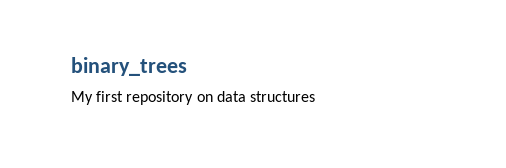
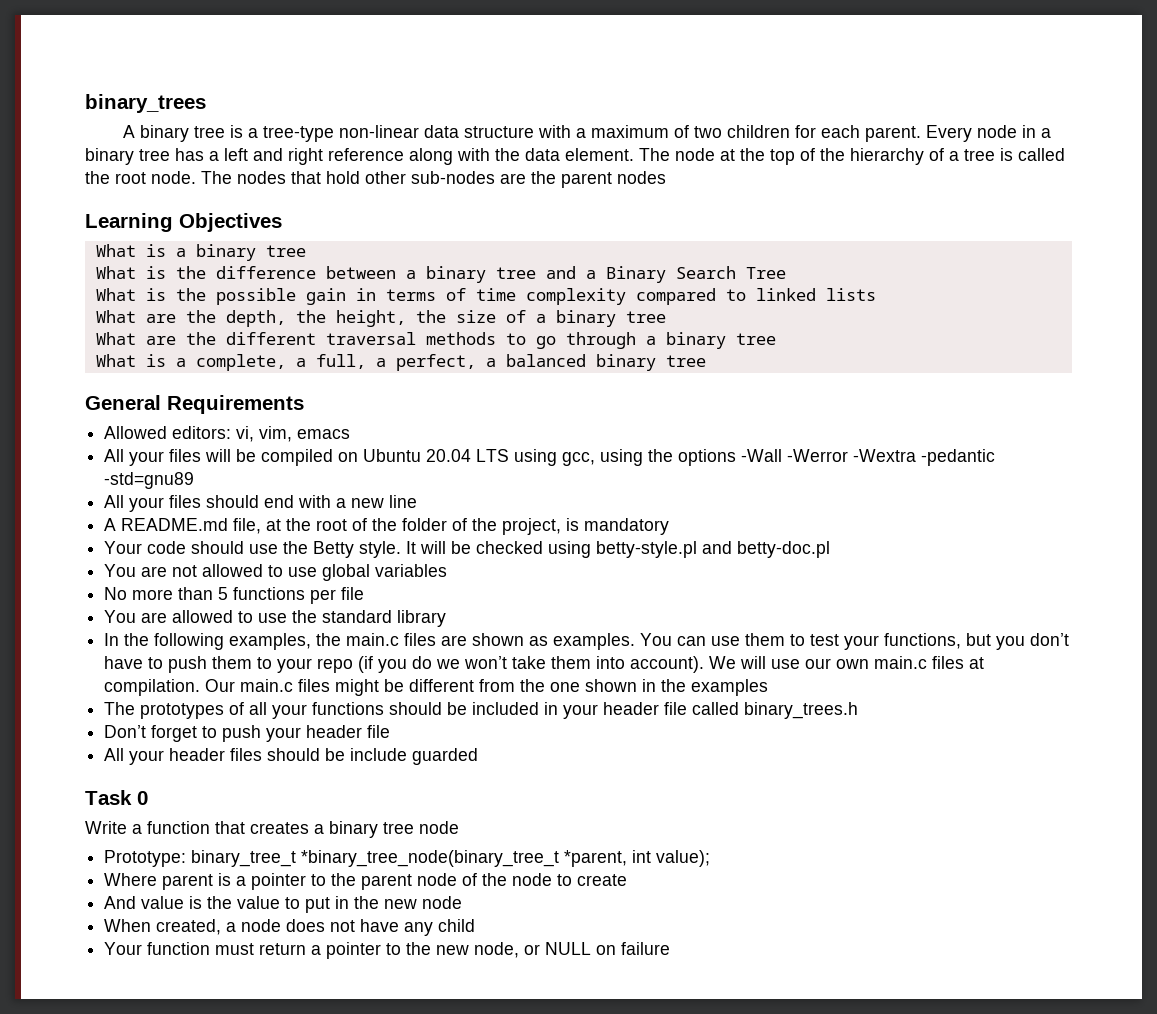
- My first repository on data structures
+ A binary tree is a tree-type non-linear data structure with a maximum of two children for each parent. Every node in a binary tree has a left and right reference along with the data element. The node at the top of the hierarchy of a tree is called the root node. The nodes that hold other sub-nodes are the parent nodes
+ Learning Objectives
+ What is a binary tree
+ What is the difference between a binary tree and a Binary Search Tree
+ What is the possible gain in terms of time complexity compared to linked lists
+ What are the depth, the height, the size of a binary tree
+ What are the different traversal methods to go through a binary tree
+ What is a complete, a full, a perfect, a balanced binary tree
+ General Requirements
+ Allowed editors: vi, vim, emacs
+ All your files will be compiled on Ubuntu 20.04 LTS using gcc, using the options -Wall -Werror -Wextra -pedantic -std=gnu89
+ All your files should end with a new line
+ A README.md file, at the root of the folder of the project, is mandatory
+ Your code should use the Betty style. It will be checked using betty-style.pl and betty-doc.pl
+ You are not allowed to use global variables
+ No more than 5 functions per file
+ You are allowed to use the standard library
+ In the following examples, the main.c files are shown as examples. You can use them to test your functions, but you don’t have to push them to your repo (if you do we won’t take them into account). We will use our own main.c files at compilation. Our main.c files might be different from the one shown in the examples
+ The prototypes of all your functions should be included in your header file called binary_trees.h
+ Don’t forget to push your header file
+ All your header files should be include guarded
+ Task 0
+ Write a function that creates a binary tree node
+ Prototype: binary_tree_t *binary_tree_node(binary_tree_t *parent, int value);
+ Where parent is a pointer to the parent node of the node to create
+ And value is the value to put in the new node
+ When created, a node does not have any child
+ Your function must return a pointer to the new node, or NULL on failure

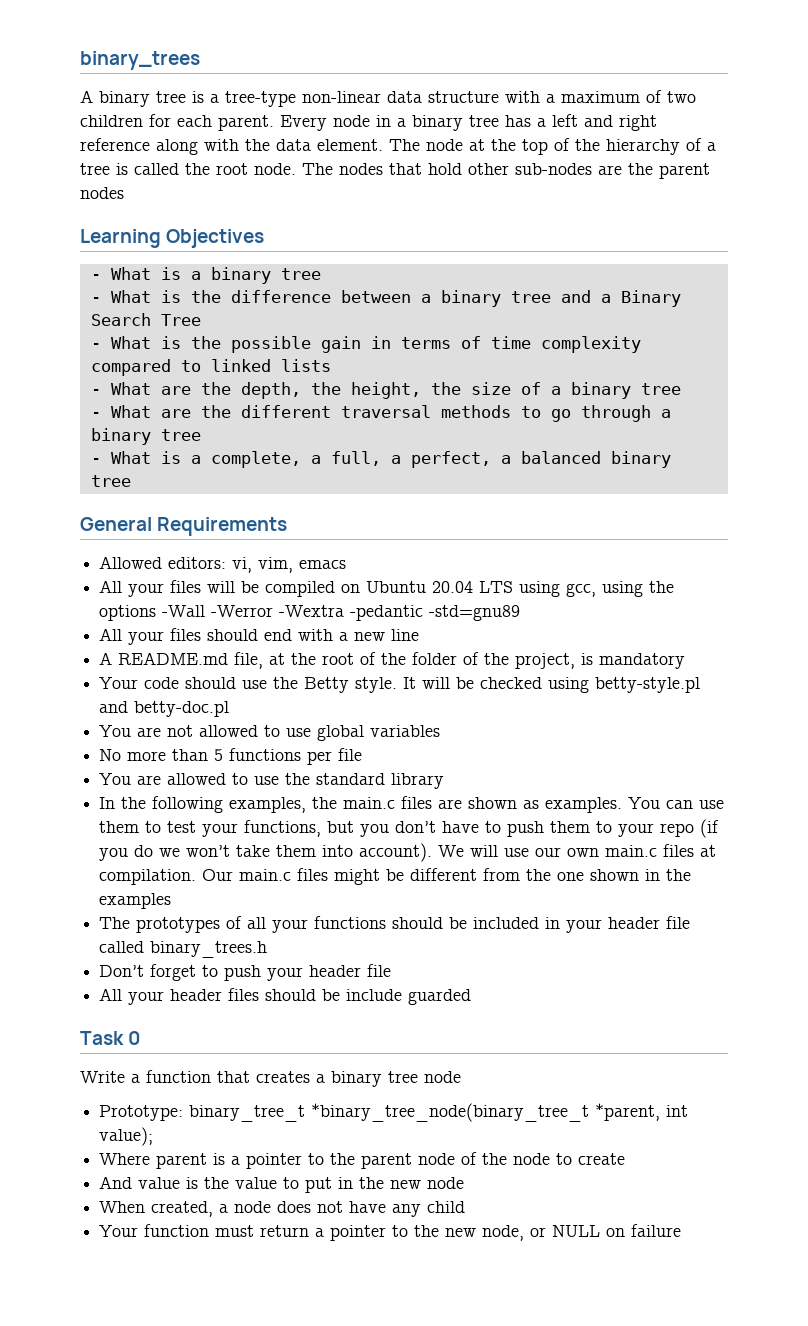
- What is a binary tree
+ - What is a binary tree
- What is the difference between a binary tree and a Binary Search Tree
+ - What is the difference between a binary tree and a Binary Search Tree
- What is the possible gain in terms of time complexity compared to linked lists
+ - What is the possible gain in terms of time complexity compared to linked lists
- What are the depth, the height, the size of a binary tree
+ - What are the depth, the height, the size of a binary tree
- What are the different traversal methods to go through a binary tree
+ - What are the different traversal methods to go through a binary tree
- What is a complete, a full, a perfect, a balanced binary tree
+ - What is a complete, a full, a perfect, a balanced binary tree

